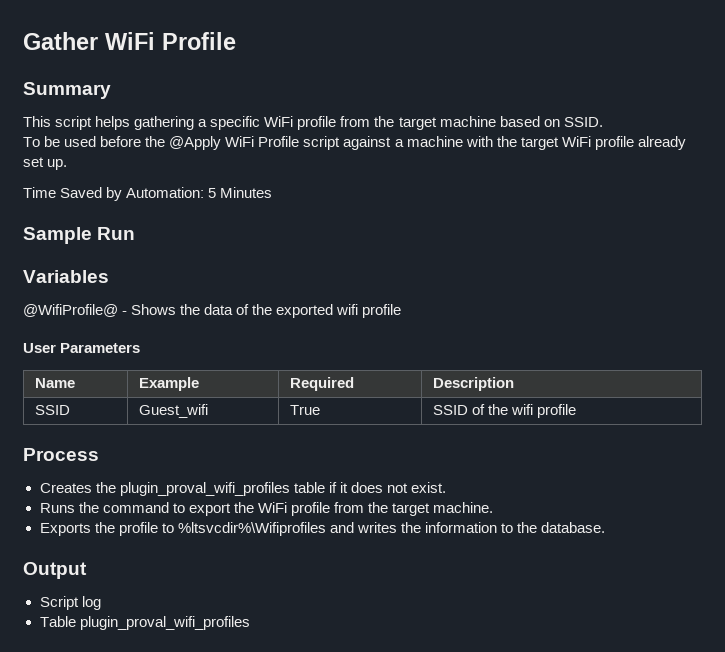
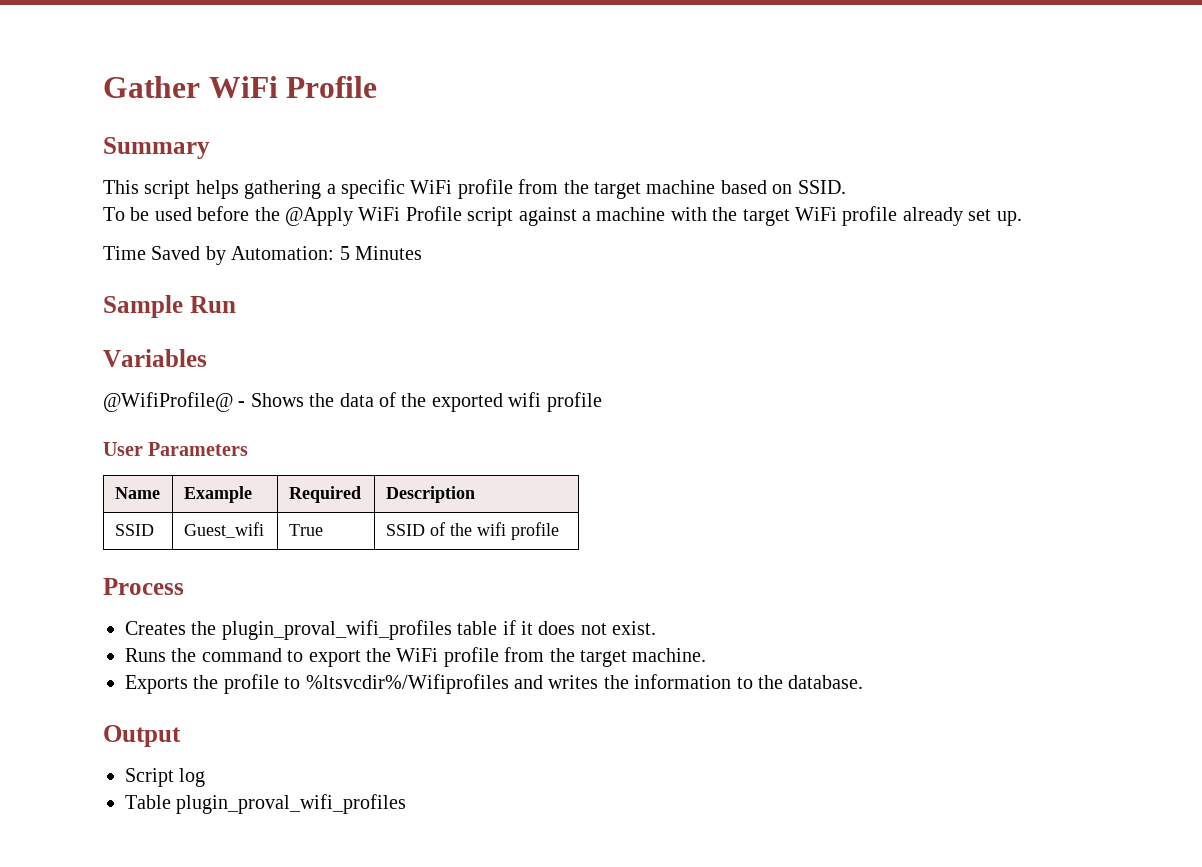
- Exports the profile to %ltsvcdir%\Wifiprofiles and writes the information to the database.
+ Exports the profile to %ltsvcdir%/Wifiprofiles and writes the information to the database.

